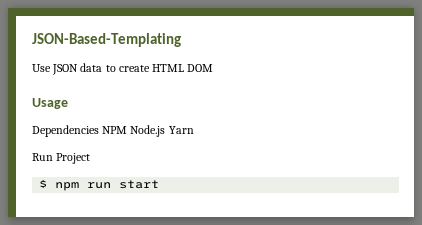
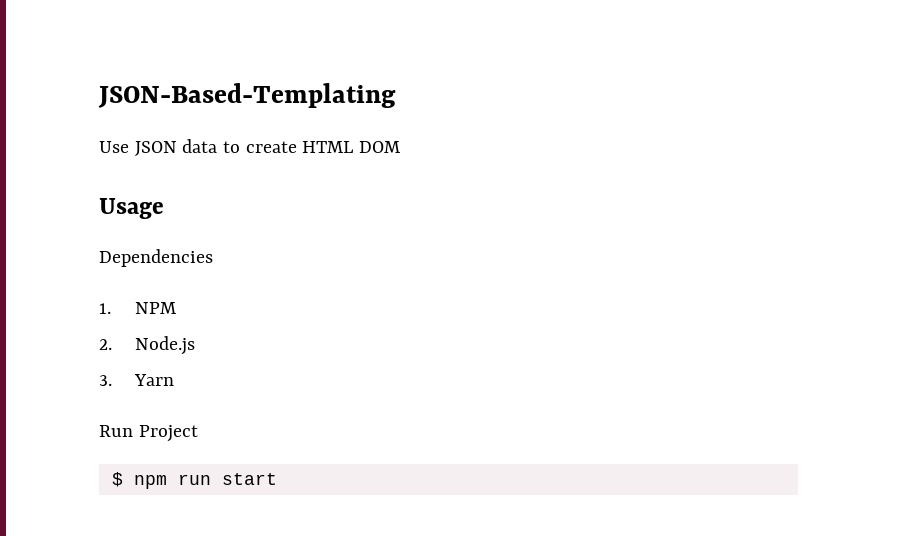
- Dependencies NPM Node.js Yarn
+ Dependencies
+ 1. NPM
+ 2. Node.js
+ 3. Yarn

